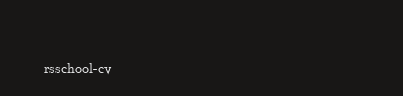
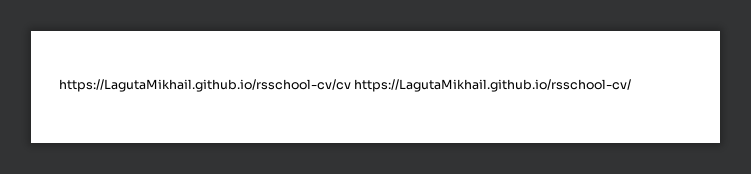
- rsschool-cv
+ https://LagutaMikhail.github.io/rsschool-cv/cv https://LagutaMikhail.github.io/rsschool-cv/

